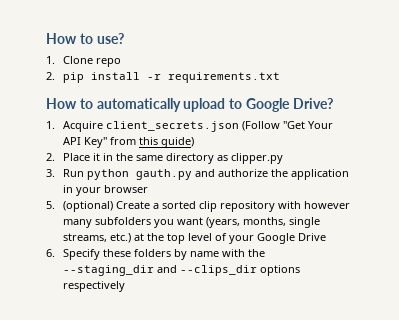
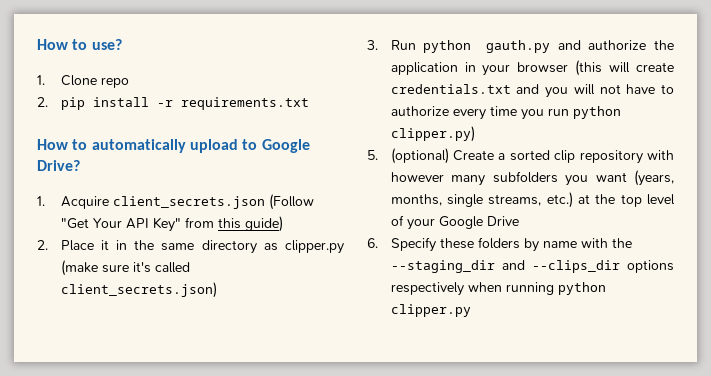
- 2. Place it in the same directory as clipper.py
+ 2. Place it in the same directory as clipper.py (make sure it's called client_secrets.json)
- 3. Run python gauth.py and authorize the application in your browser
+ 3. Run python gauth.py and authorize the application in your browser (this will create credentials.txt and you will not have to authorize every time you run python clipper.py)
- 6. Specify these folders by name with the --staging_dir and --clips_dir options respectively
+ 6. Specify these folders by name with the --staging_dir and --clips_dir options respectively when running python clipper.py

